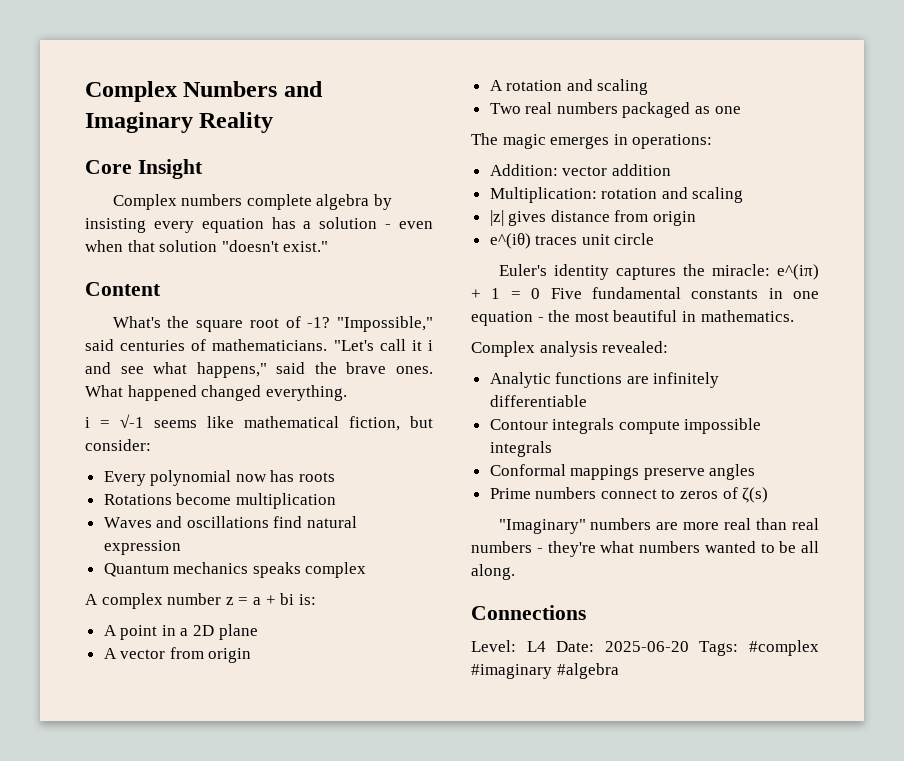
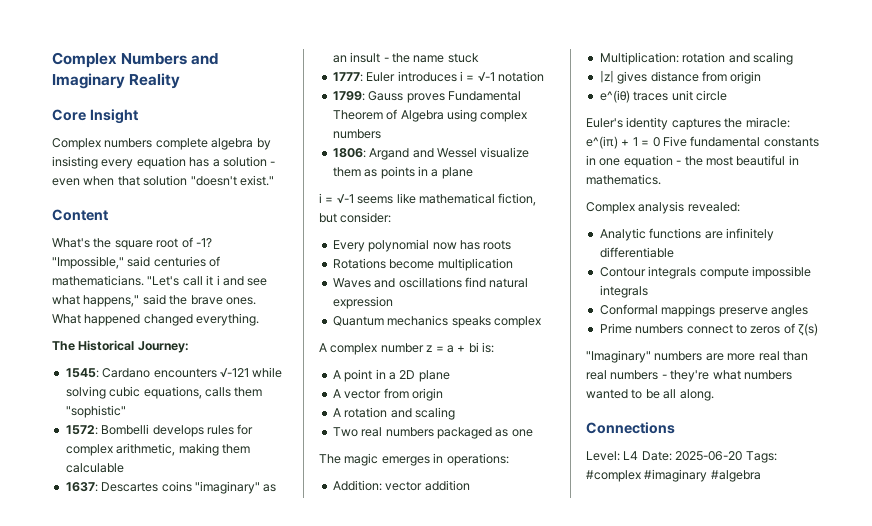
+ The Historical Journey:
+ 1545: Cardano encounters √-121 while solving cubic equations, calls them "sophistic"
+ 1572: Bombelli develops rules for complex arithmetic, making them calculable
+ 1637: Descartes coins "imaginary" as an insult - the name stuck
+ 1777: Euler introduces i = √-1 notation
+ 1799: Gauss proves Fundamental Theorem of Algebra using complex numbers
+ 1806: Argand and Wessel visualize them as points in a plane

